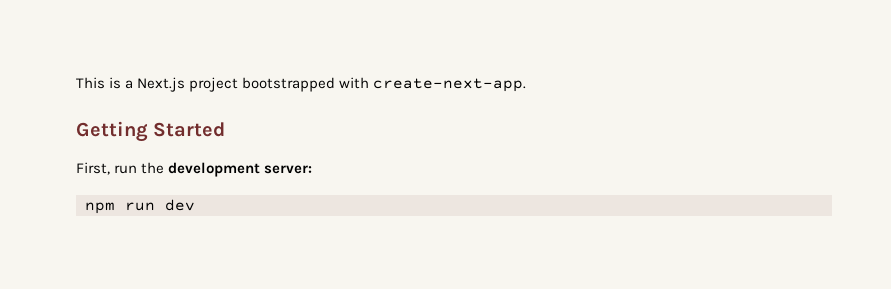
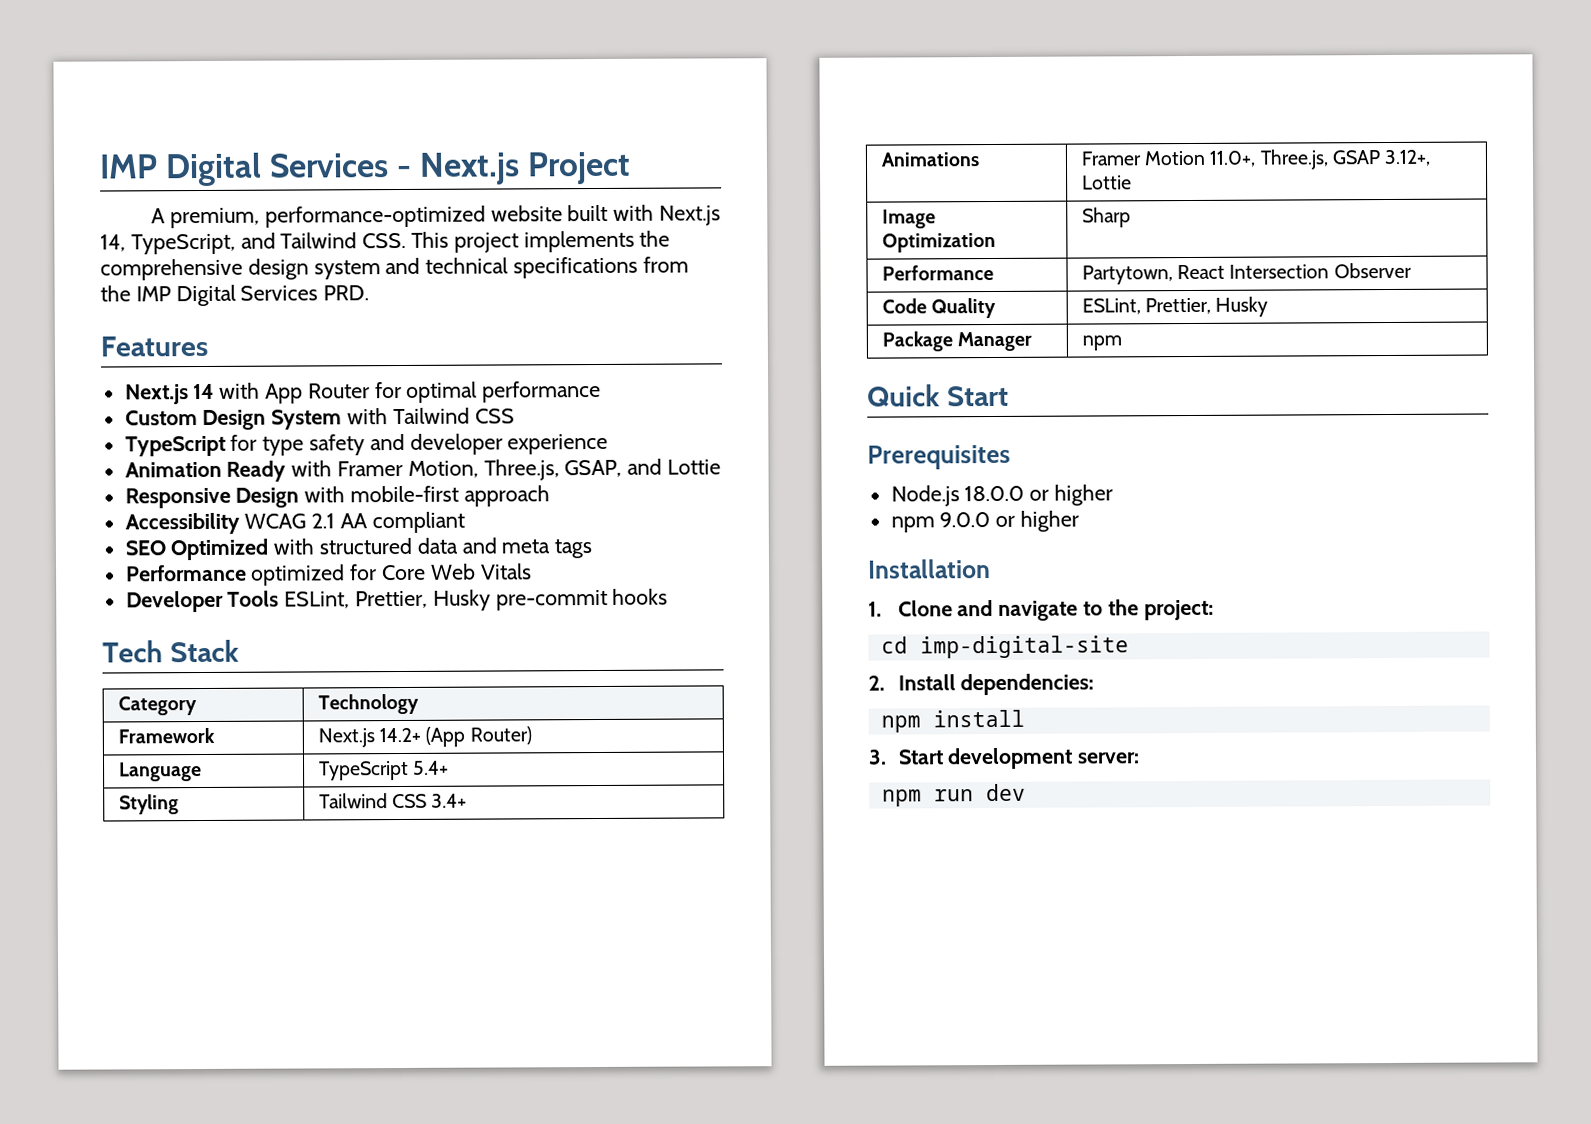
- This is a Next.js project bootstrapped with create-next-app.
- Getting Started
- First, run the development server:
+ IMP Digital Services - Next.js Project
+ A premium, performance-optimized website built with Next.js 14, TypeScript, and Tailwind CSS. This project implements the comprehensive design system and technical specifications from the IMP Digital Services PRD.
+ Features
+ Next.js 14 with App Router for optimal performance
+ Custom Design System with Tailwind CSS
+ TypeScript for type safety and developer experience
+ Animation Ready with Framer Motion, Three.js, GSAP, and Lottie
+ Responsive Design with mobile-first approach
+ Accessibility WCAG 2.1 AA compliant
+ SEO Optimized with structured data and meta tags
+ Performance optimized for Core Web Vitals
+ Developer Tools ESLint, Prettier, Husky pre-commit hooks
+ Tech Stack
+ Category | Technology
+ Framework | Next.js 14.2+ (App Router)
+ Language | TypeScript 5.4+
+ Styling | Tailwind CSS 3.4+
+ Animations | Framer Motion 11.0+, Three.js, GSAP 3.12+, Lottie
+ Image Optimization | Sharp
+ Performance | Partytown, React Intersection Observer
+ Code Quality | ESLint, Prettier, Husky
+ Package Manager | npm
+ Quick Start
+ Prerequisites
+ Node.js 18.0.0 or higher
+ npm 9.0.0 or higher
+ Installation
+ 1. Clone and navigate to the project:
+ cd imp-digital-site
+ 2. Install dependencies:
+ npm install
+ 3. Start development server:

